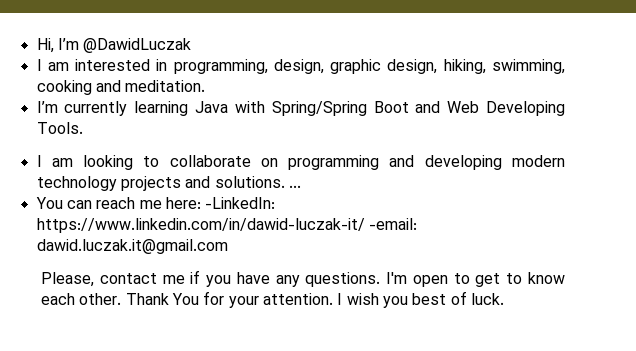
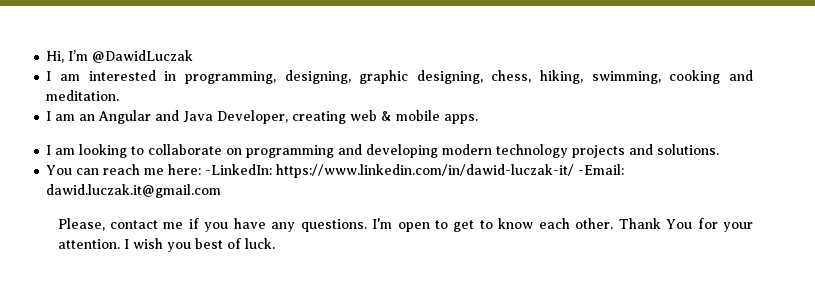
- I am interested in programming, design, graphic design, hiking, swimming, cooking and meditation.
+ I am interested in programming, designing, graphic designing, chess, hiking, swimming, cooking and meditation.
- I’m currently learning Java with Spring/Spring Boot and Web Developing Tools.
+ I am an Angular and Java Developer, creating web & mobile apps.
- I am looking to collaborate on programming and developing modern technology projects and solutions. ...
+ I am looking to collaborate on programming and developing modern technology projects and solutions.
- You can reach me here: -LinkedIn: https://www.linkedin.com/in/dawid-luczak-it/ -email: dawid.luczak.it@gmail.com
+ You can reach me here: -LinkedIn: https://www.linkedin.com/in/dawid-luczak-it/ -Email: dawid.luczak.it@gmail.com

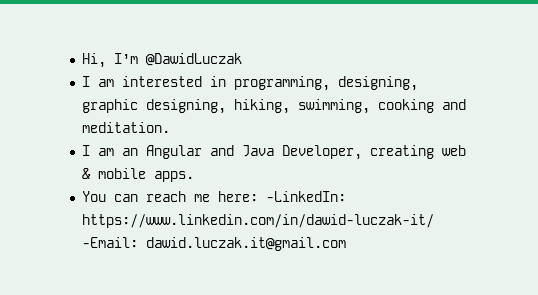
- I am interested in programming, designing, graphic designing, chess, hiking, swimming, cooking and meditation.
+ I am interested in programming, designing, graphic designing, hiking, swimming, cooking and meditation.
- I am looking to collaborate on programming and developing modern technology projects and solutions.
- Please, contact me if you have any questions. I'm open to get to know each other. Thank You for your attention. I wish you best of luck.

